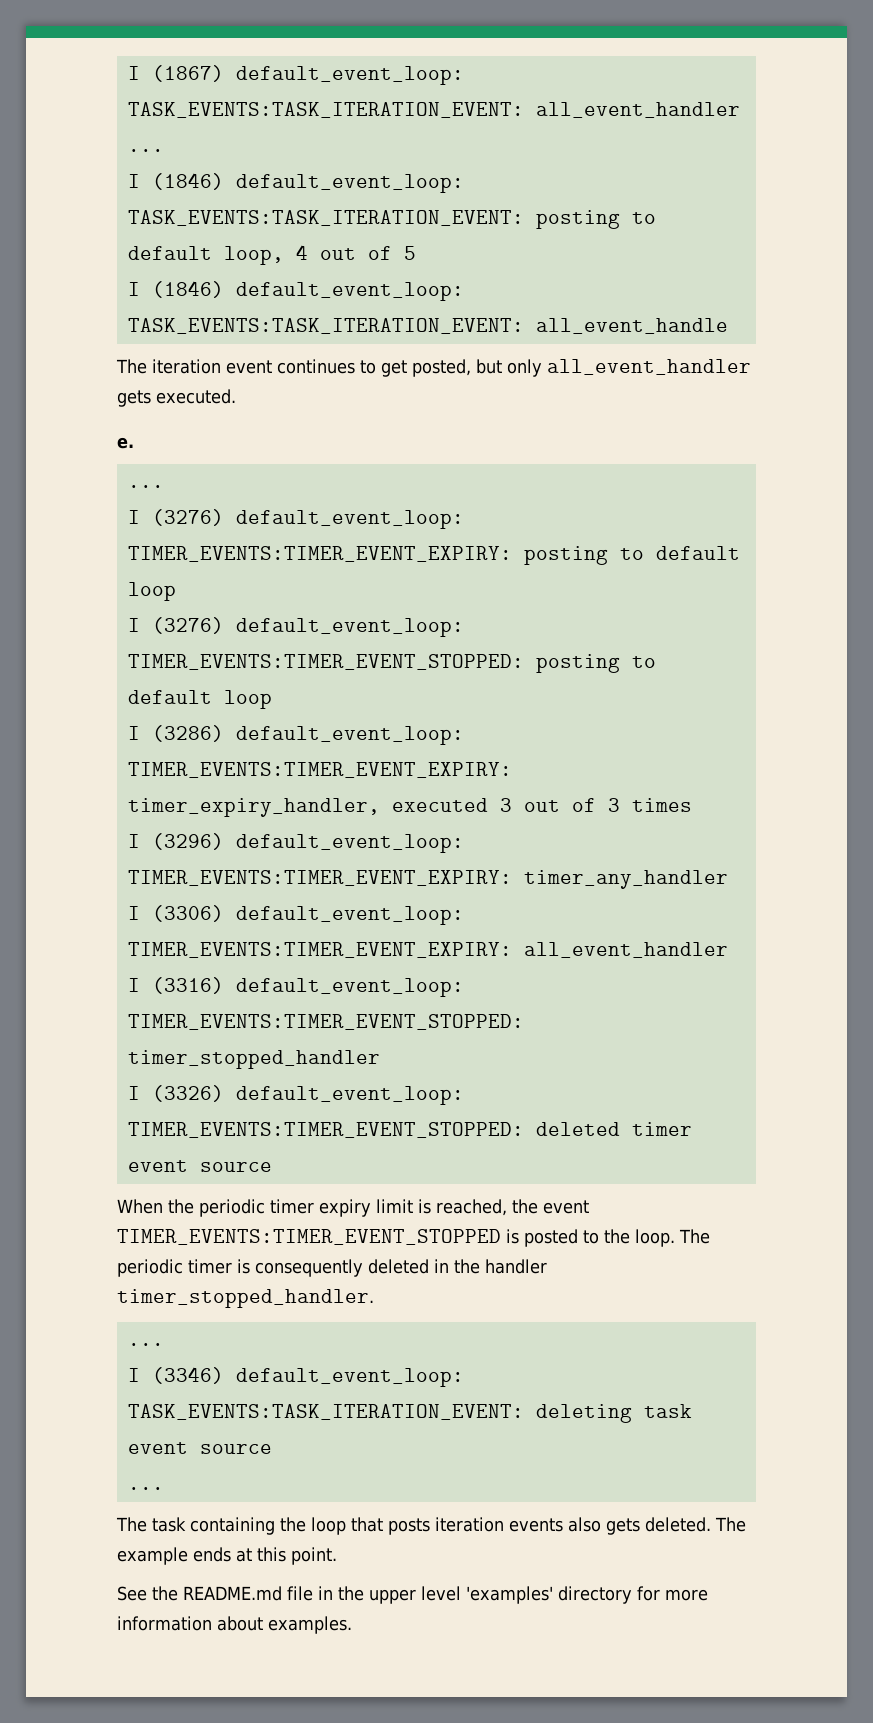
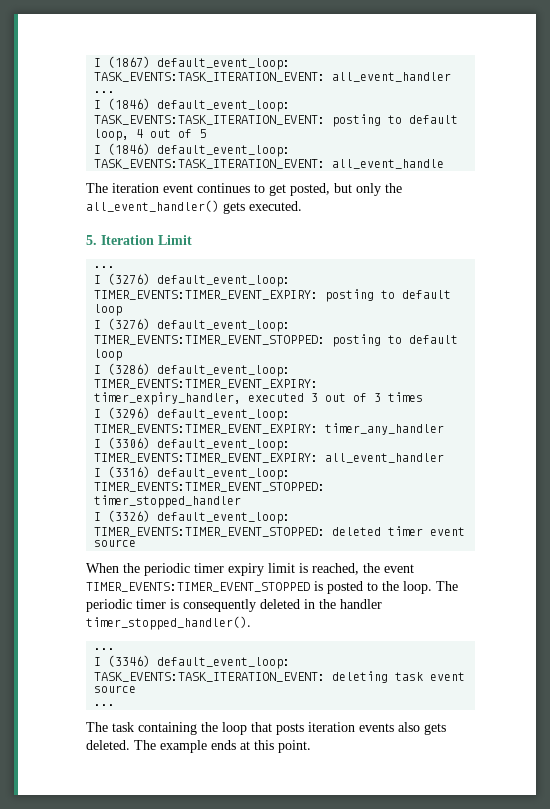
- The iteration event continues to get posted, but only all_event_handler gets executed.
+ The iteration event continues to get posted, but only the all_event_handler() gets executed.
- e.
+ 5. Iteration Limit
- The periodic timer is consequently deleted in the handler timer_stopped_handler.
+ The periodic timer is consequently deleted in the handler timer_stopped_handler().
- See the README.md file in the upper level 'examples' directory for more information about examples.

